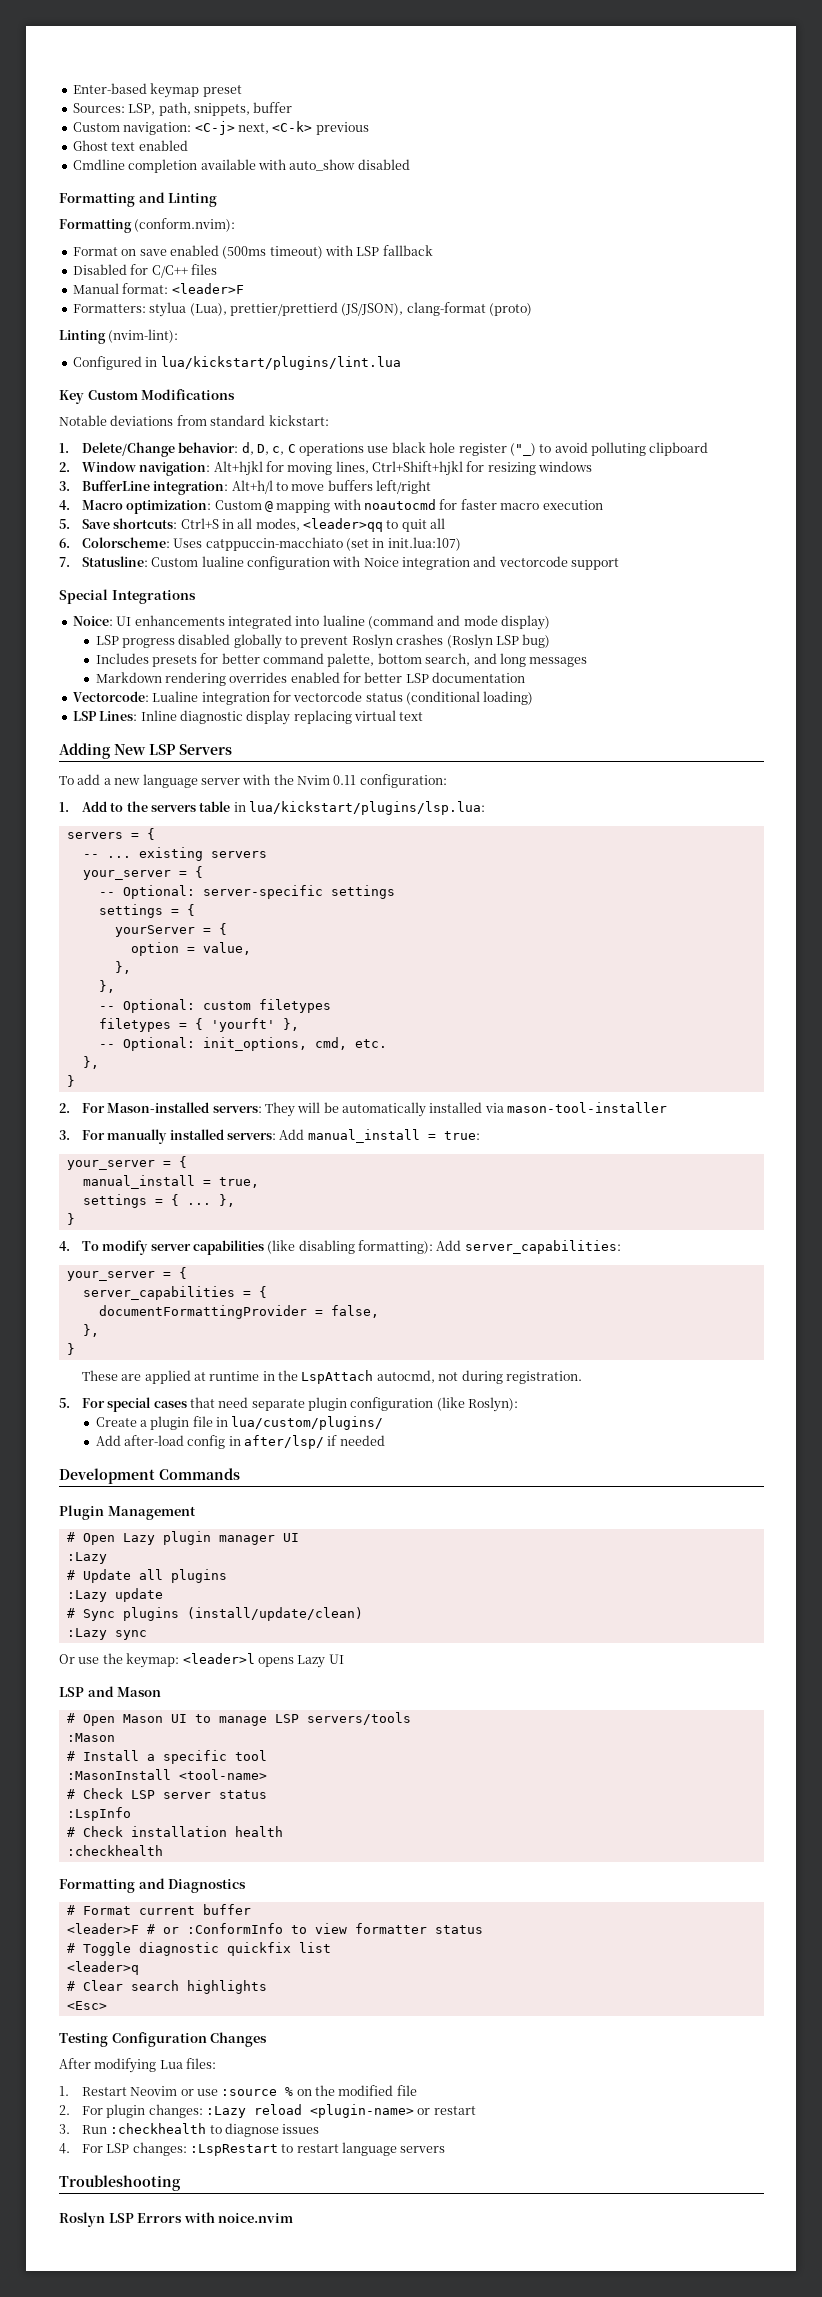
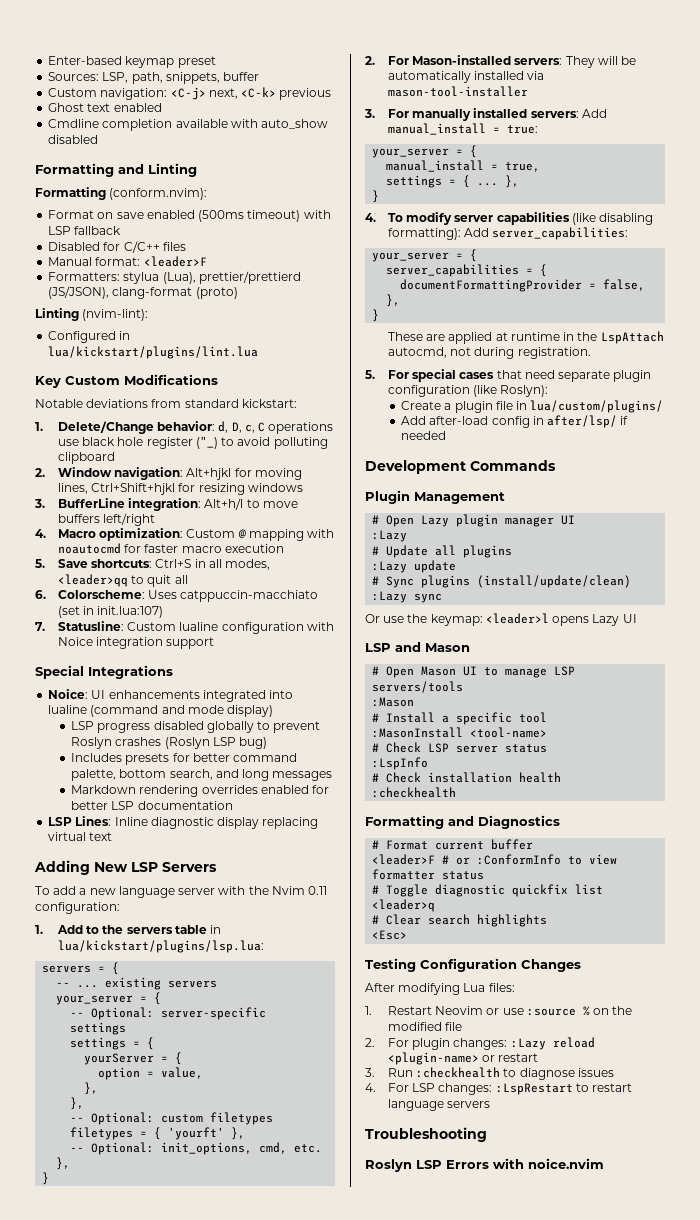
- 7. Statusline: Custom lualine configuration with Noice integration and vectorcode support
+ 7. Statusline: Custom lualine configuration with Noice integration support
- Vectorcode: Lualine integration for vectorcode status (conditional loading)

